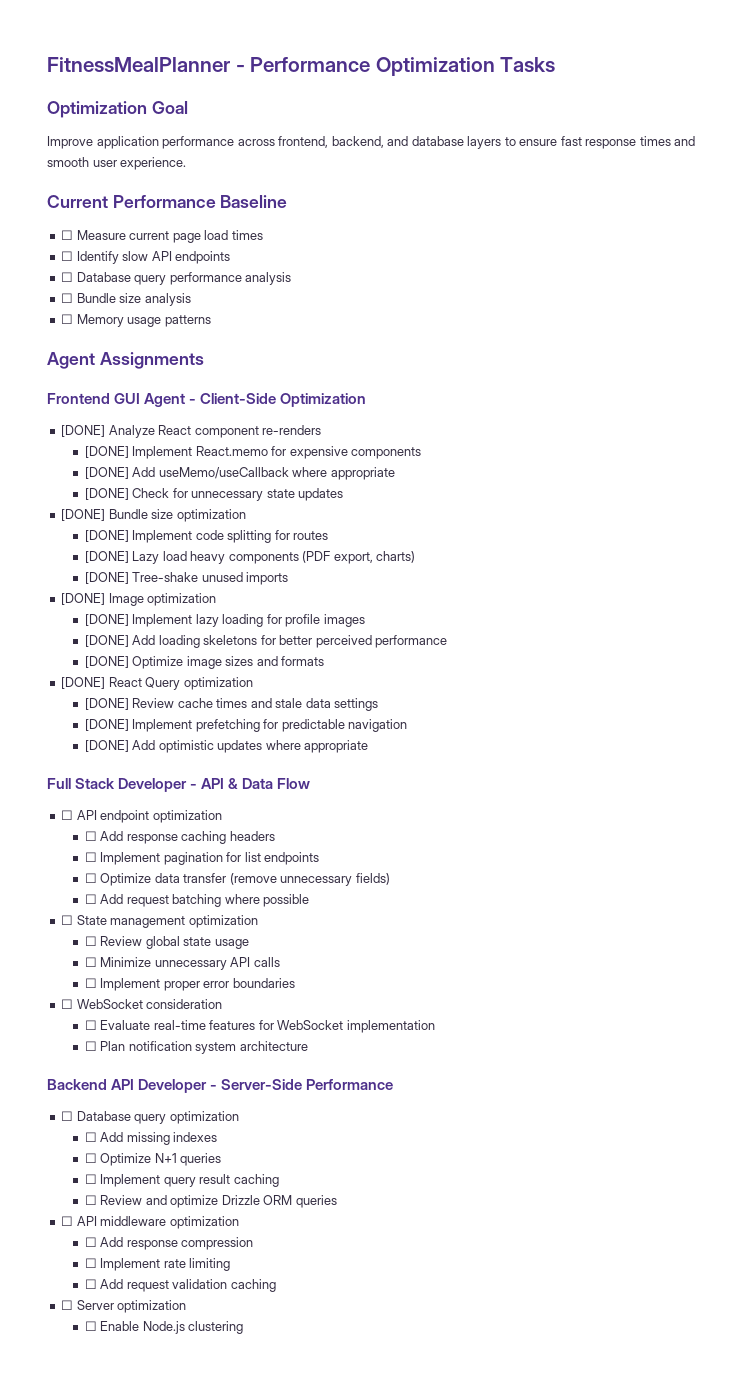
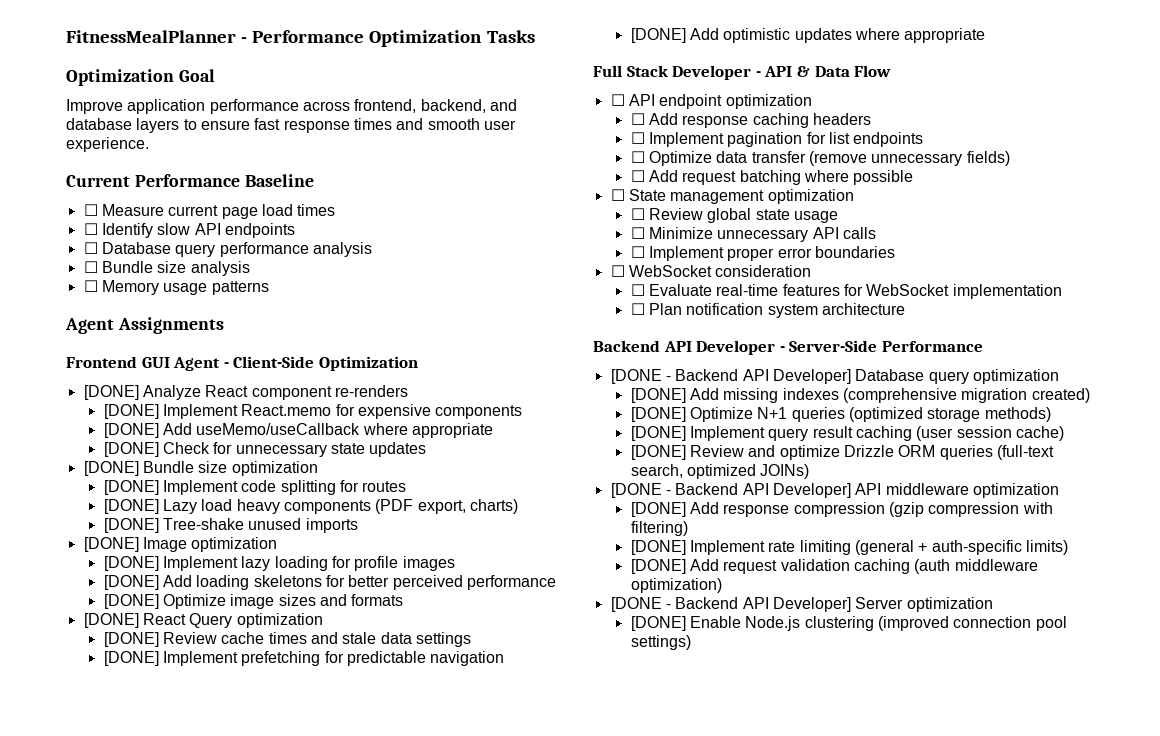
- ☐ Database query optimization
+ [DONE - Backend API Developer] Database query optimization
- ☐ Add missing indexes
- ☐ Optimize N+1 queries
- ☐ Implement query result caching
- ☐ Review and optimize Drizzle ORM queries
- ☐ API middleware optimization
+ [DONE] Add missing indexes (comprehensive migration created)
+ [DONE] Optimize N+1 queries (optimized storage methods)
+ [DONE] Implement query result caching (user session cache)
+ [DONE] Review and optimize Drizzle ORM queries (full-text search, optimized JOINs)
+ [DONE - Backend API Developer] API middleware optimization
- ☐ Add response compression
- ☐ Implement rate limiting
- ☐ Add request validation caching
- ☐ Server optimization
+ [DONE] Add response compression (gzip compression with filtering)
+ [DONE] Implement rate limiting (general + auth-specific limits)
+ [DONE] Add request validation caching (auth middleware optimization)
+ [DONE - Backend API Developer] Server optimization
- ☐ Enable Node.js clustering
+ [DONE] Enable Node.js clustering (improved connection pool settings)

